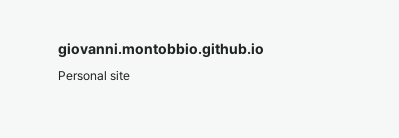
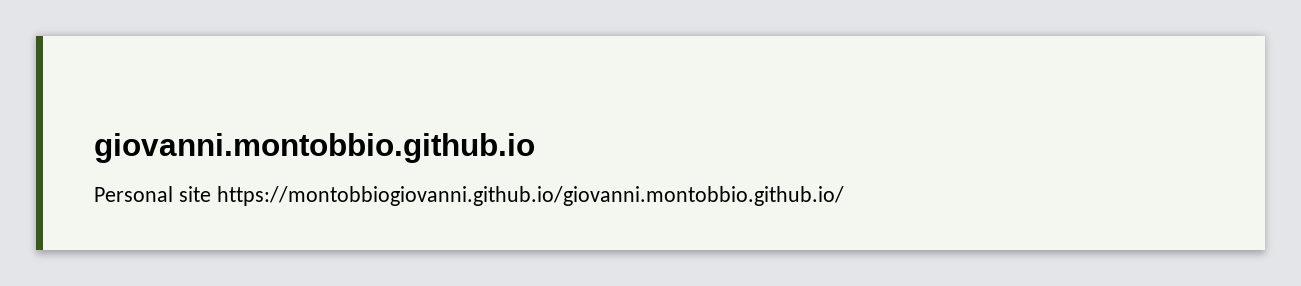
- Personal site
+ Personal site https://montobbiogiovanni.github.io/giovanni.montobbio.github.io/

